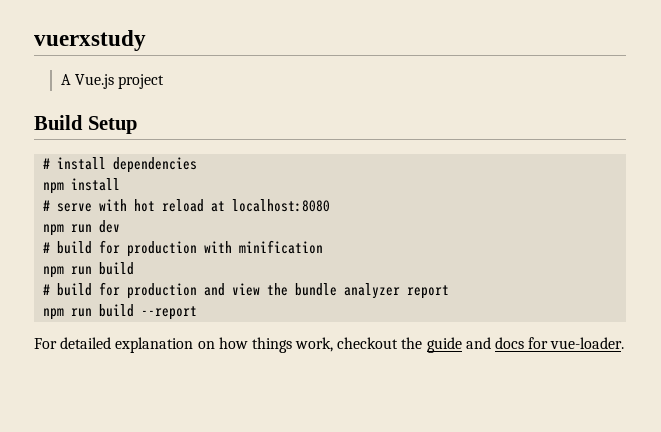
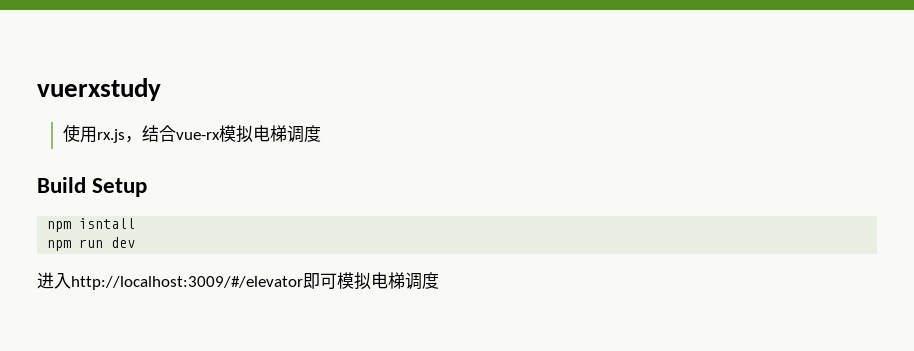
- A Vue.js project
+ 使用rx.js，结合vue-rx模拟电梯调度
  Build Setup
- # install dependencies
- npm install
- # serve with hot reload at localhost:8080
+ npm isntall
  npm run dev
- # build for production with minification
- npm run build
- # build for production and view the bundle analyzer report
- npm run build --report
- For detailed explanation on how things work, checkout the guide and docs for vue-loader.
+ 进入http://localhost:3009/#/elevator即可模拟电梯调度

